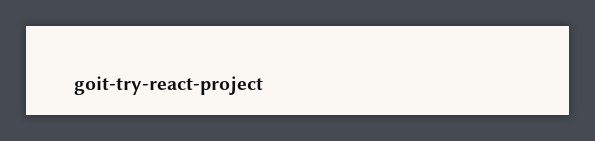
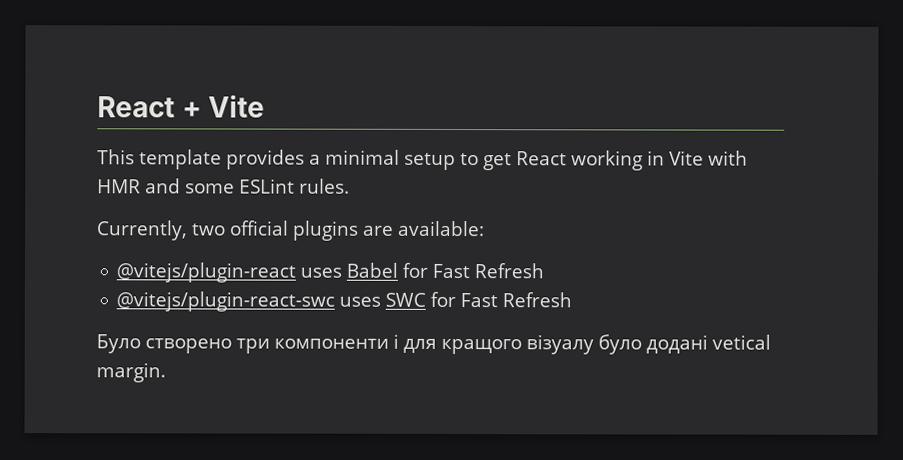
- goit-try-react-project
+ React + Vite
+ This template provides a minimal setup to get React working in Vite with HMR and some ESLint rules.
+ Currently, two official plugins are available:
+ @vitejs/plugin-react uses Babel for Fast Refresh
+ @vitejs/plugin-react-swc uses SWC for Fast Refresh
+ Було створено три компоненти і для кращого візуалу було додані vetical margin.

